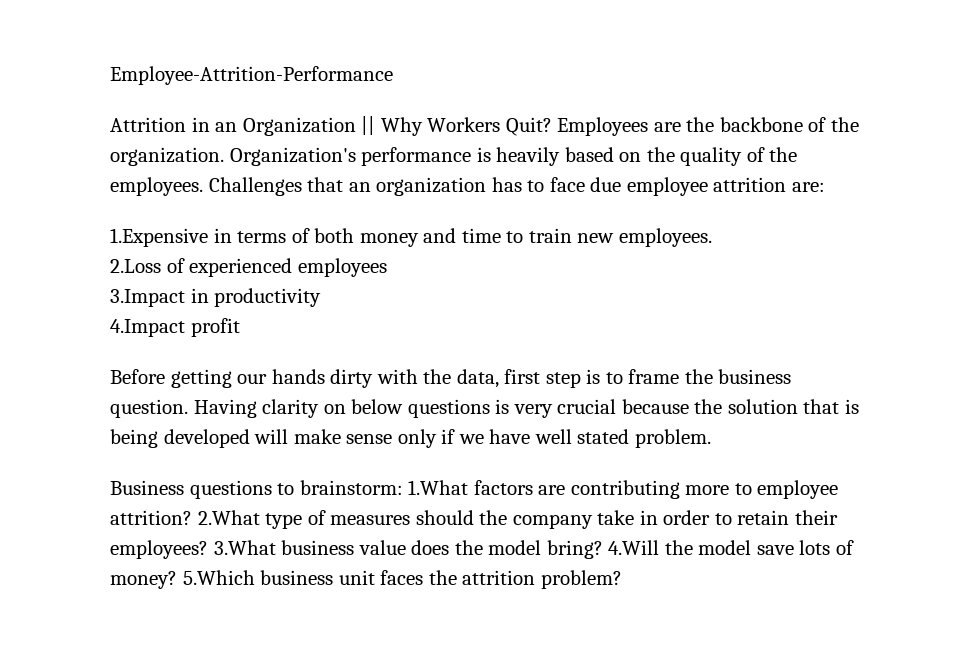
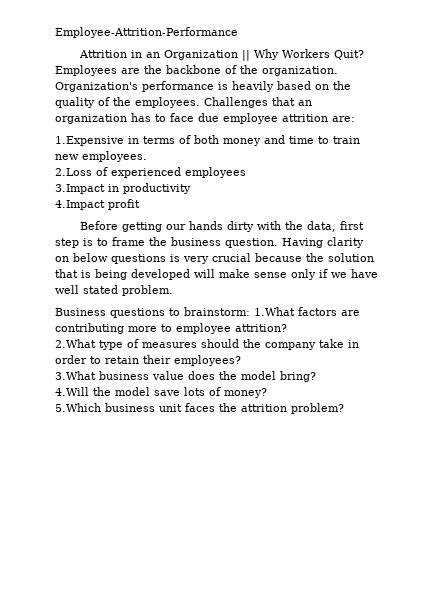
- Business questions to brainstorm: 1.What factors are contributing more to employee attrition? 2.What type of measures should the company take in order to retain their employees? 3.What business value does the model bring? 4.Will the model save lots of money? 5.Which business unit faces the attrition problem?
+ Business questions to brainstorm: 1.What factors are contributing more to employee attrition?
+ 2.What type of measures should the company take in order to retain their employees?
+ 3.What business value does the model bring?
+ 4.Will the model save lots of money?
+ 5.Which business unit faces the attrition problem?

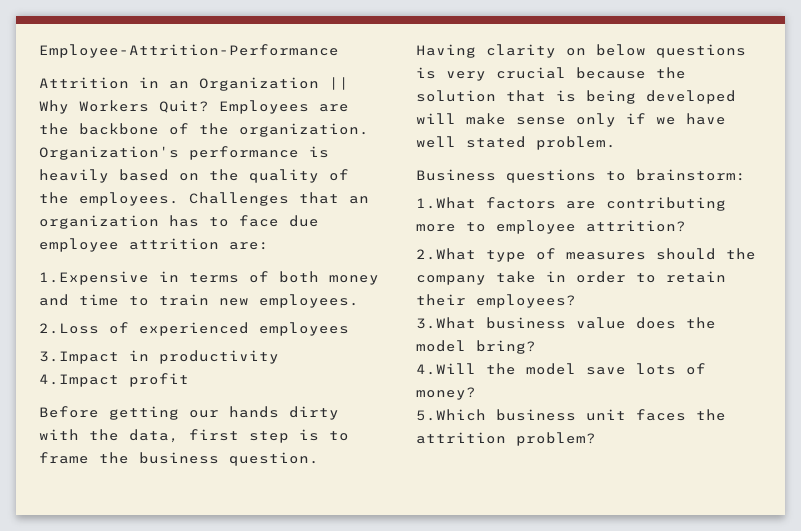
- Business questions to brainstorm: 1.What factors are contributing more to employee attrition?
+ Business questions to brainstorm:
+ 1.What factors are contributing more to employee attrition?

